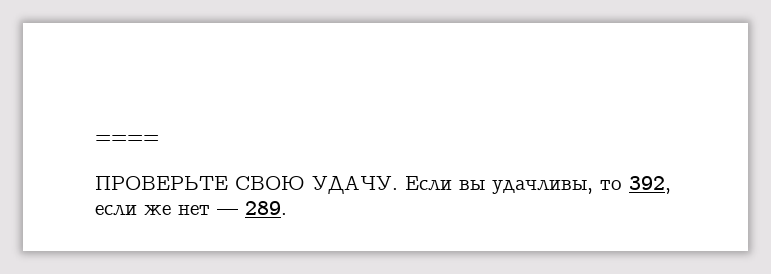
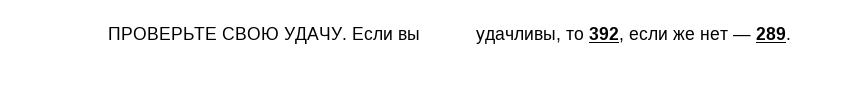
- ====

